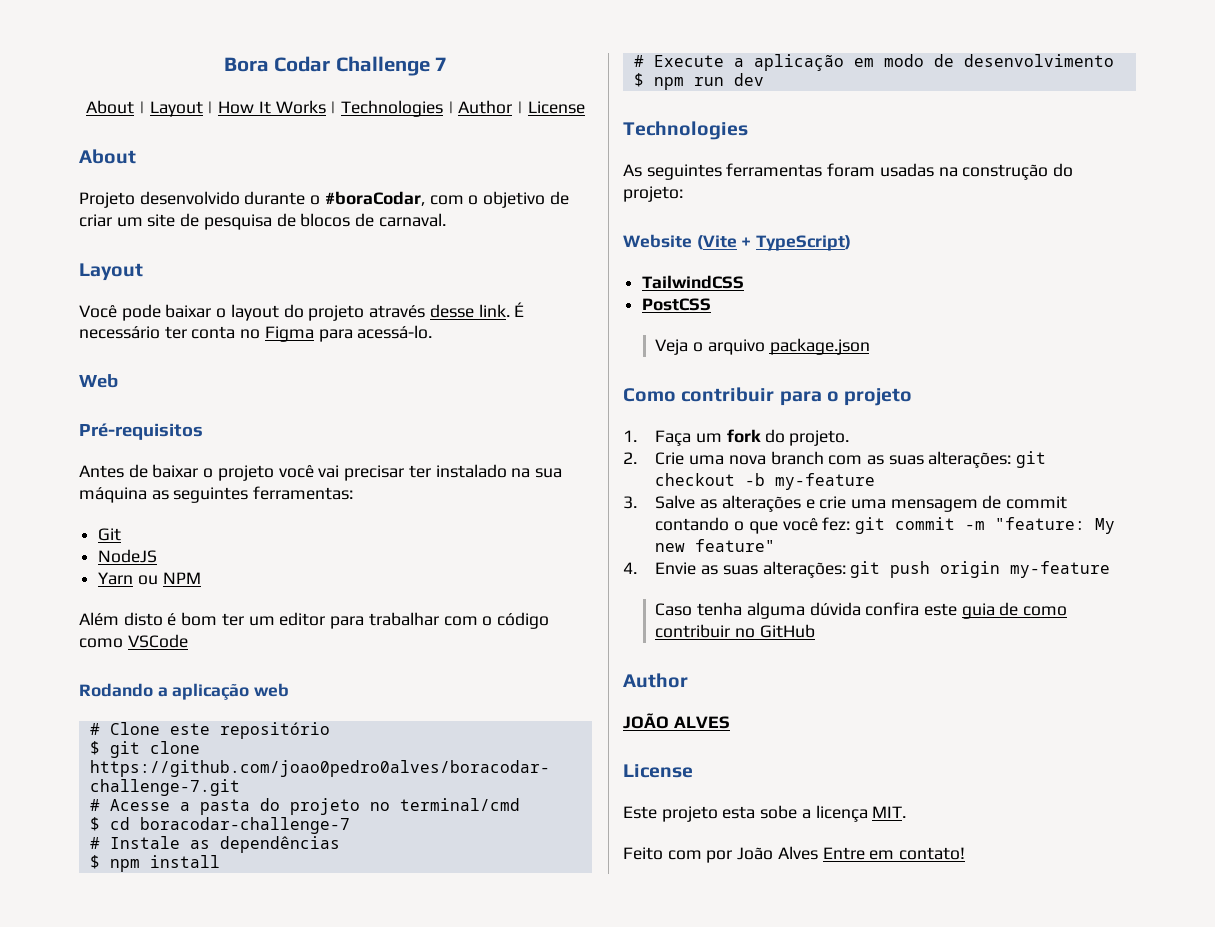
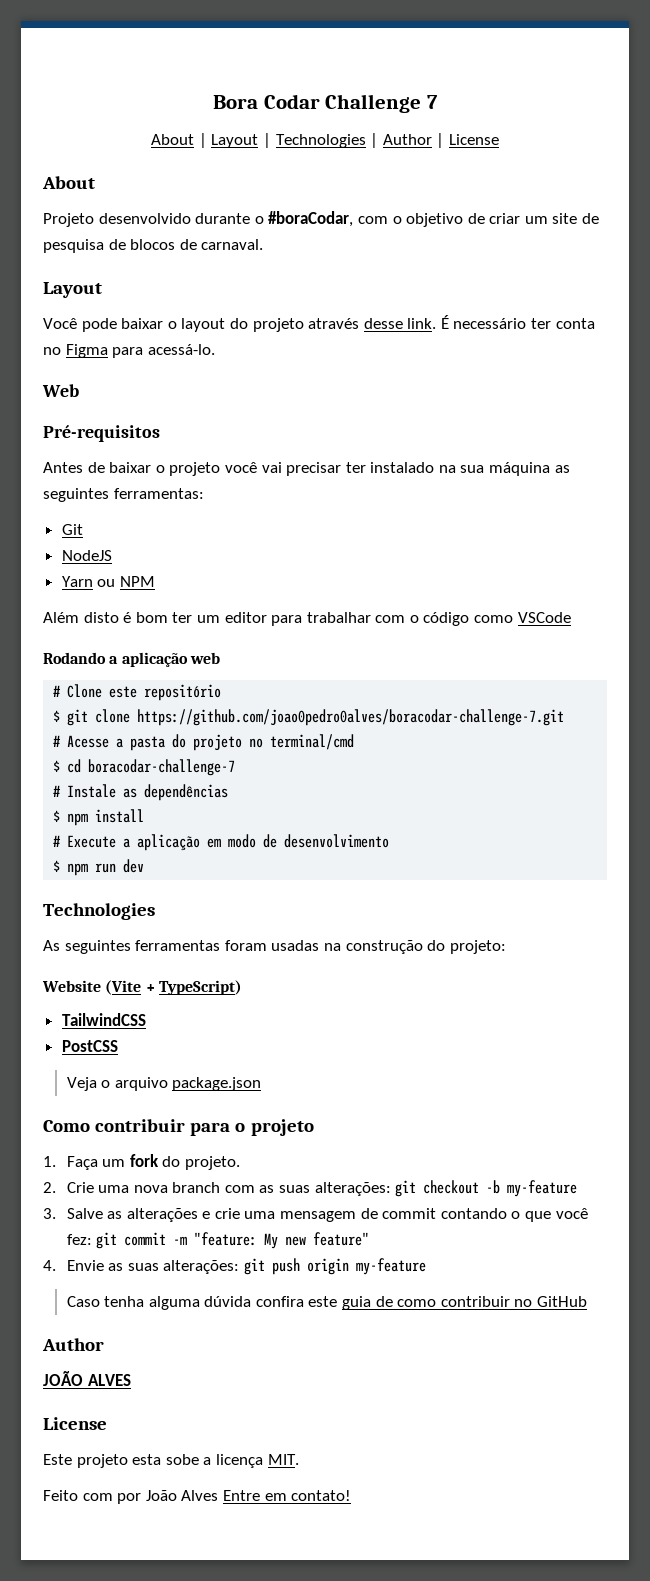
- About | Layout | How It Works | Technologies | Author | License
+ About | Layout | Technologies | Author | License

